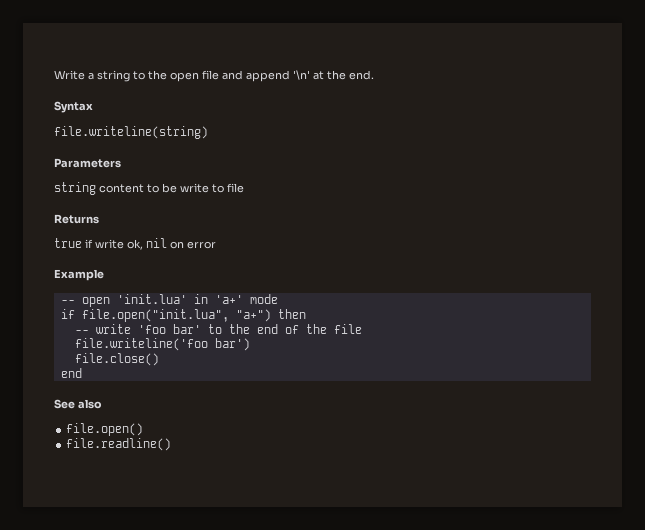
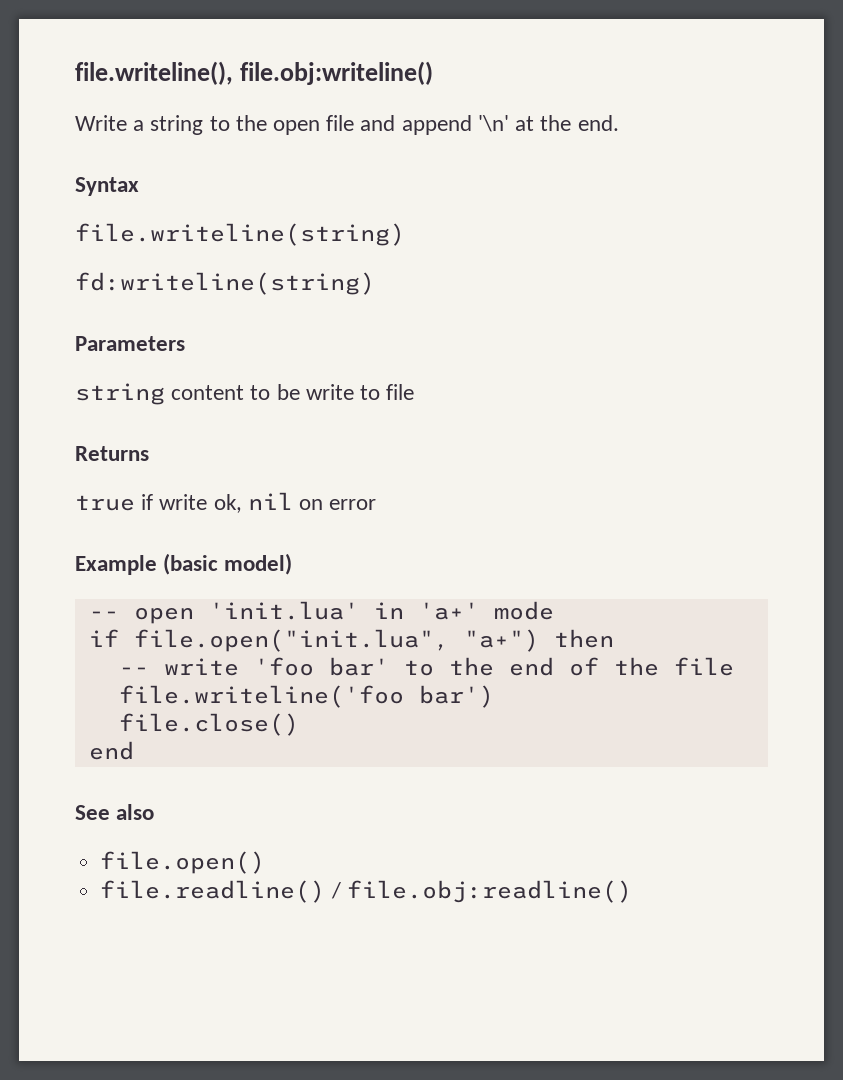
+ file.writeline(), file.obj:writeline()
+ fd:writeline(string)
- Example
+ Example (basic model)
- file.readline()
+ file.readline() / file.obj:readline()

